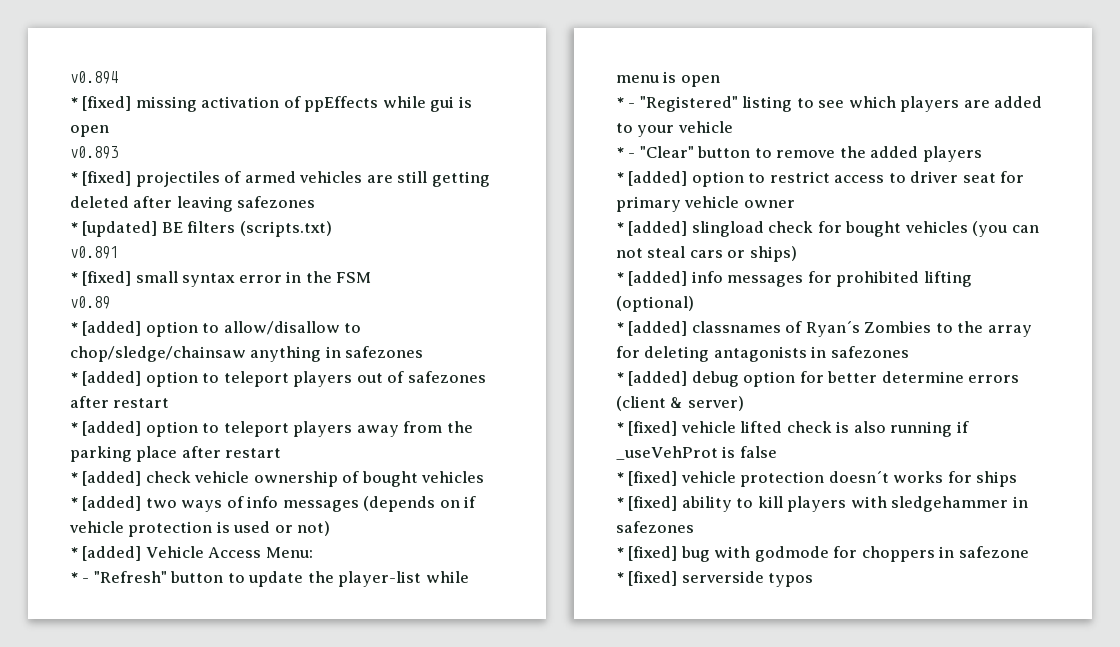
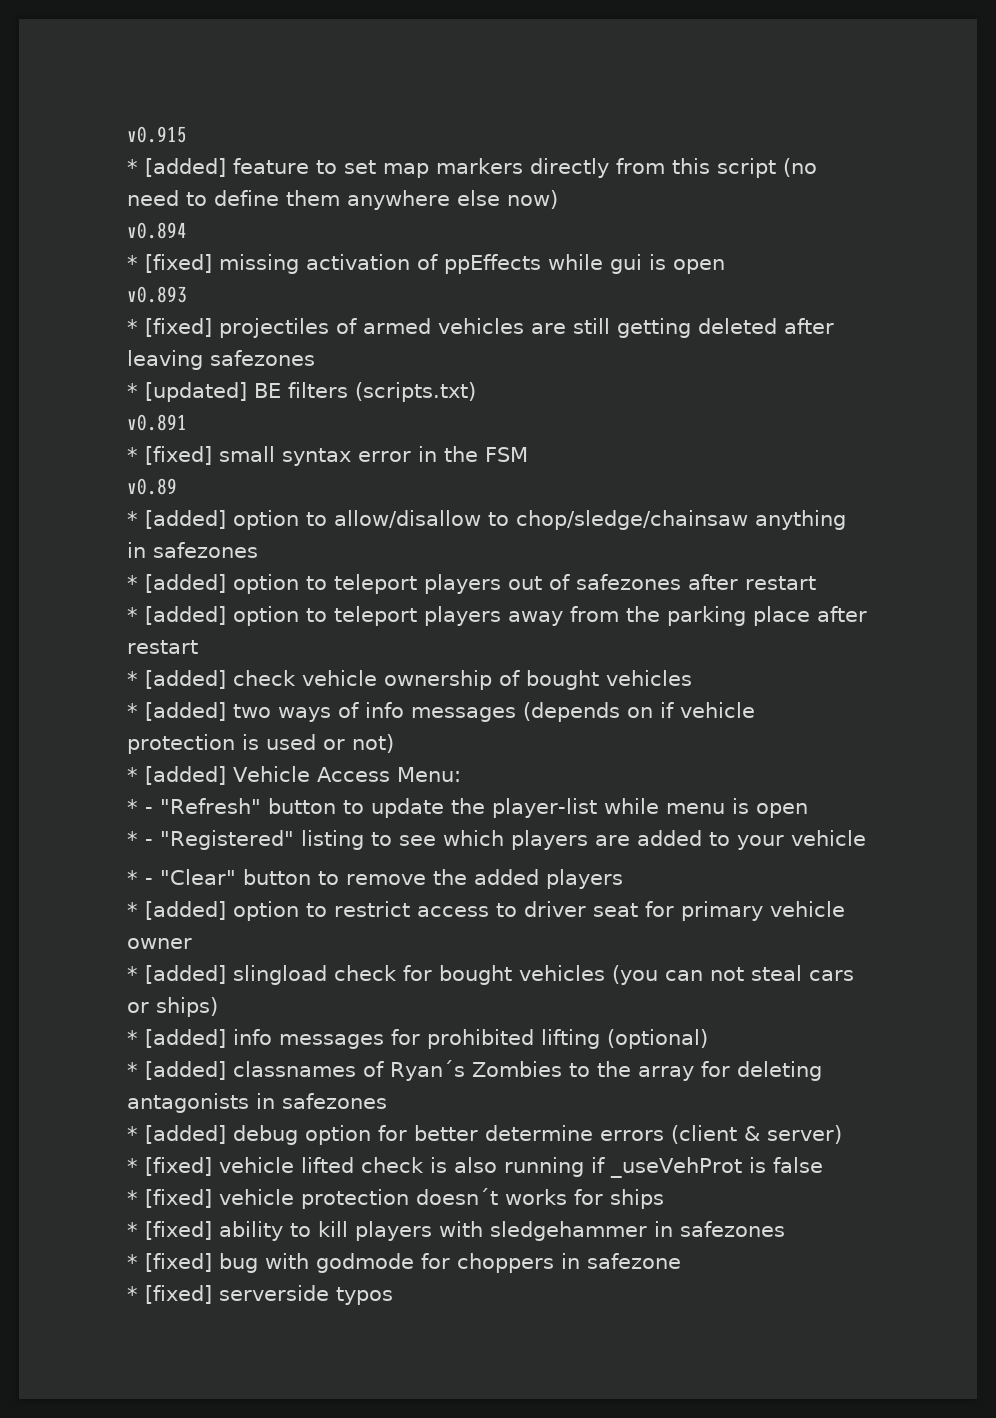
+ v0.915
+ * [added] feature to set map markers directly from this script (no need to define them anywhere else now)

